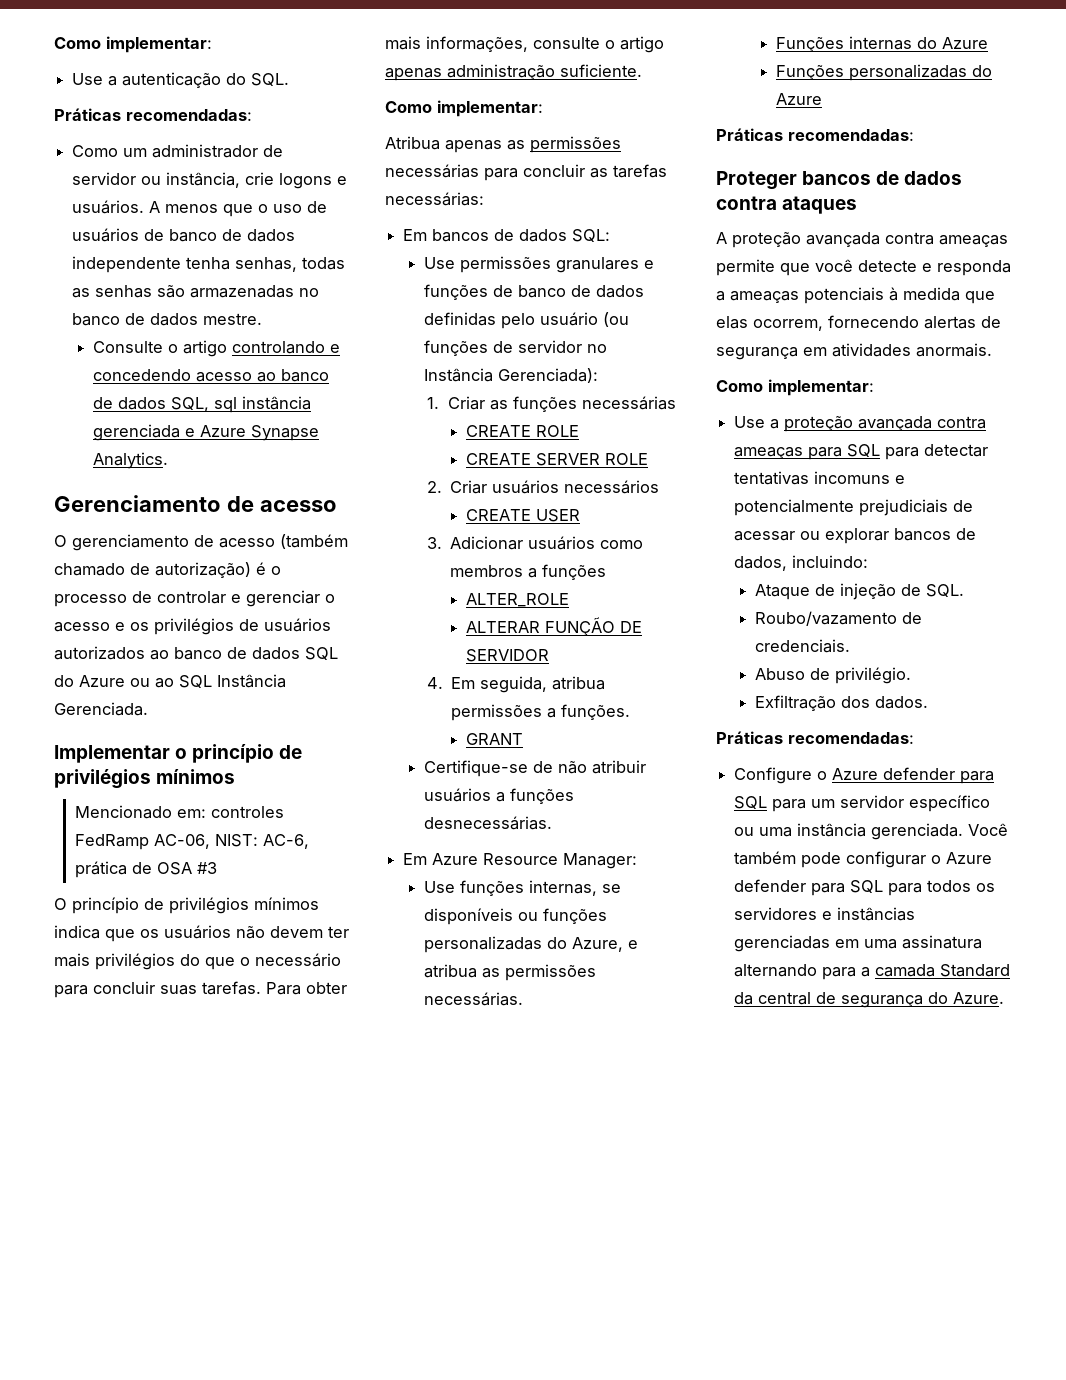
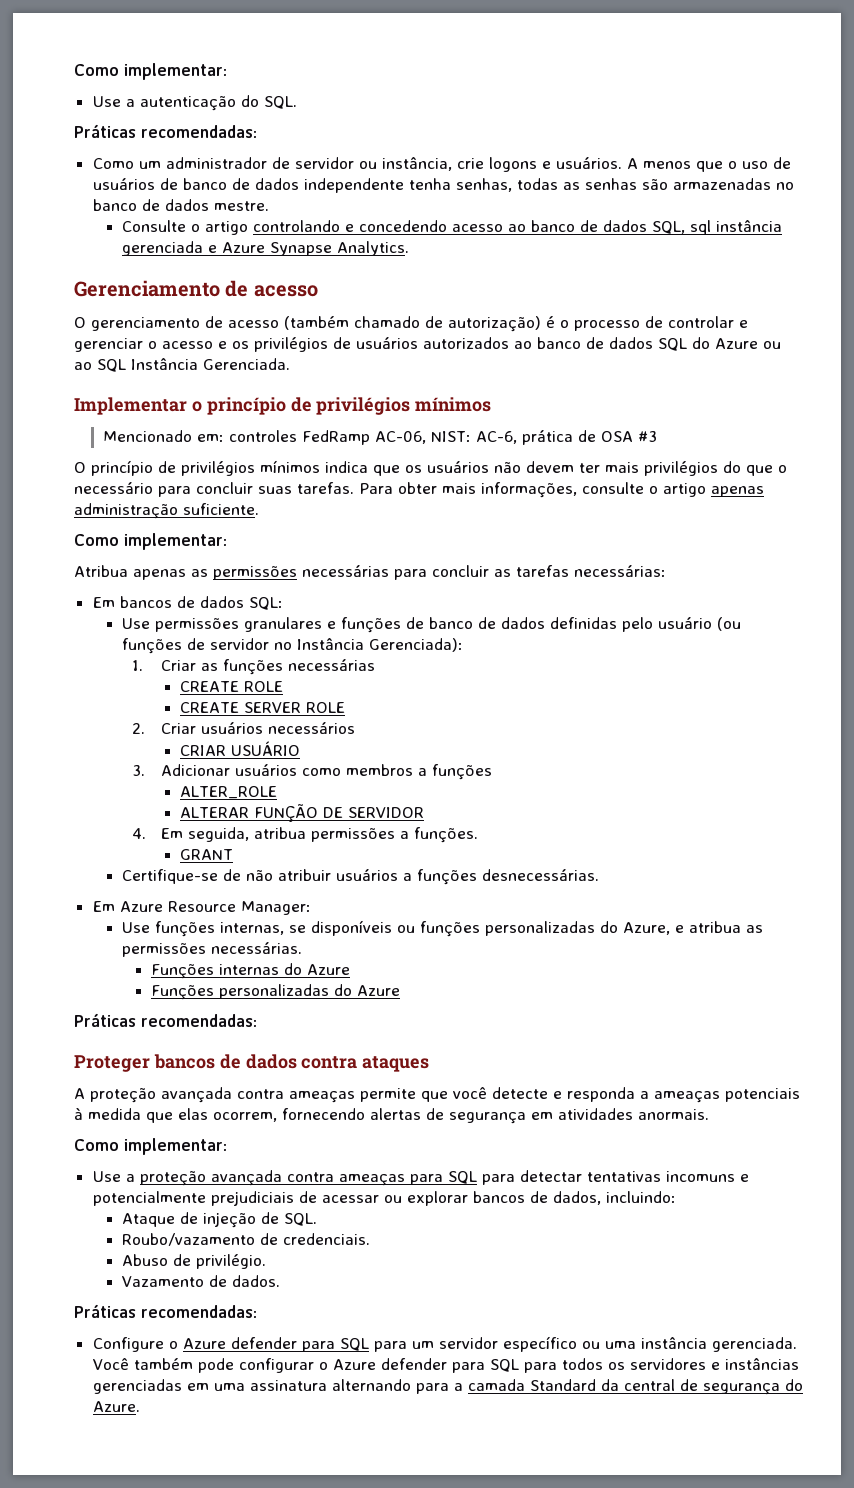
- CREATE USER
+ CRIAR USUÁRIO
- Exfiltração dos dados.
+ Vazamento de dados.

